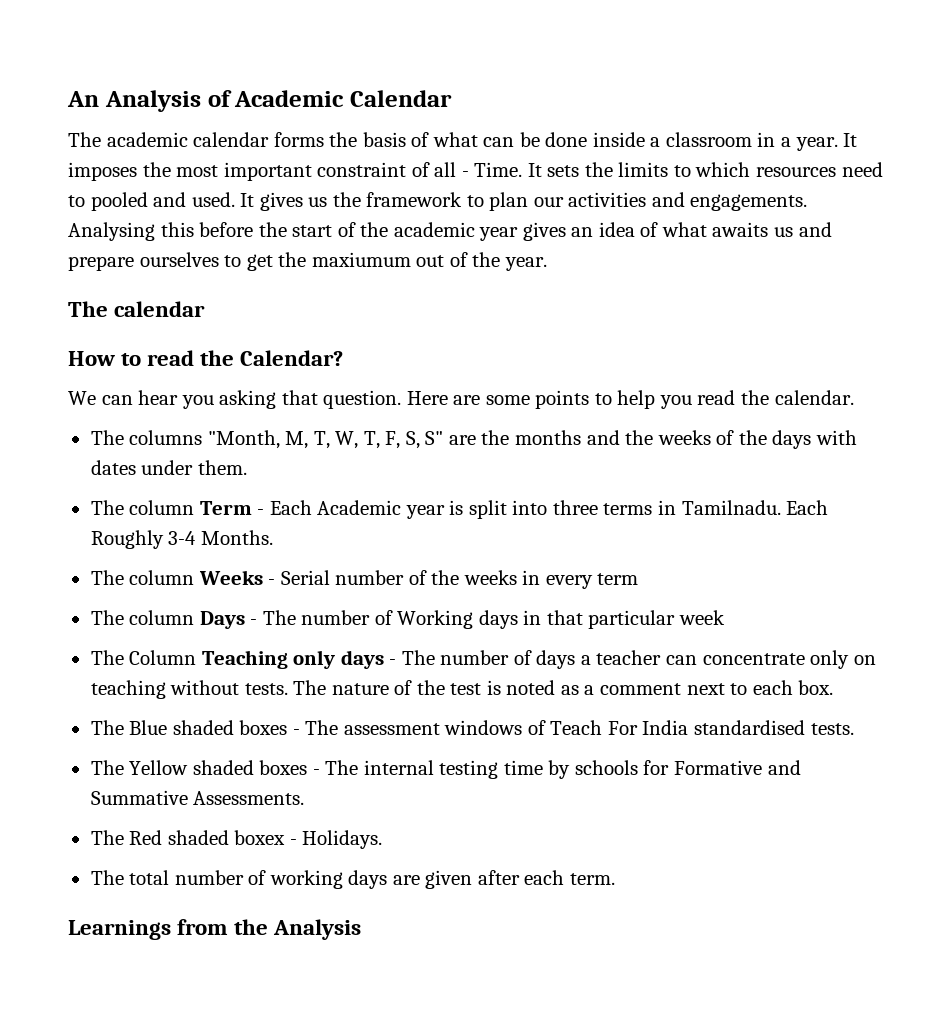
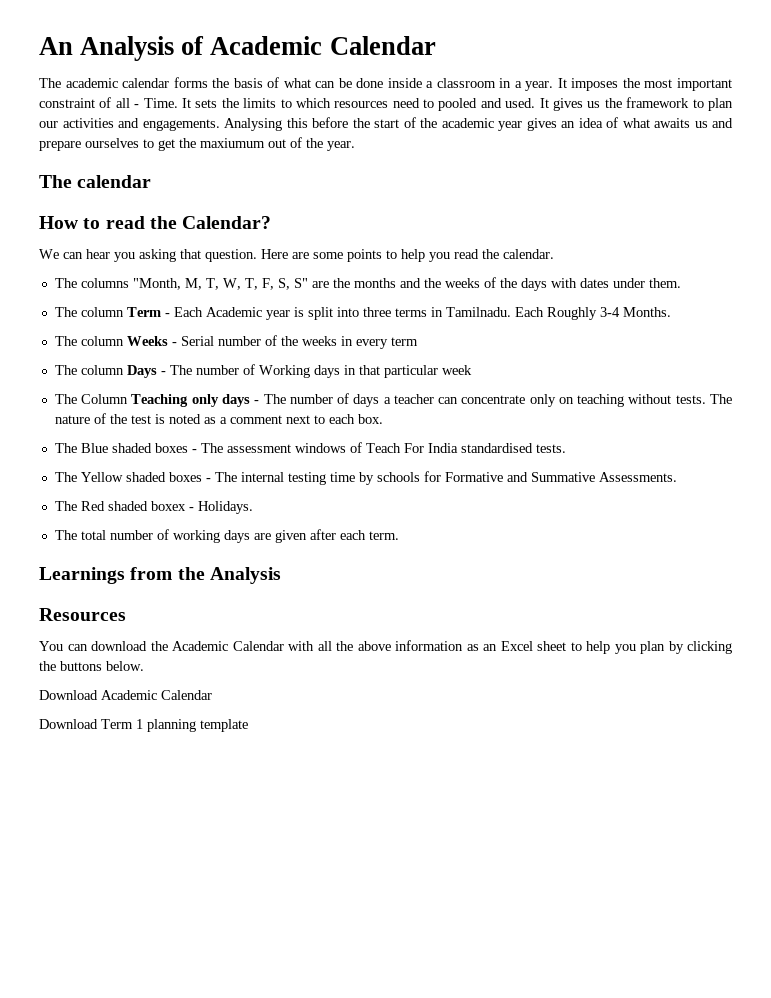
+ Resources
+ You can download the Academic Calendar with all the above information as an Excel sheet to help you plan by clicking the buttons below.
+ Download Academic Calendar
+ Download Term 1 planning template

